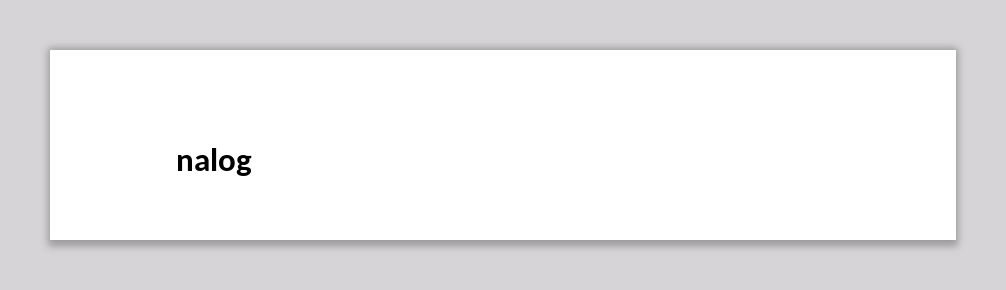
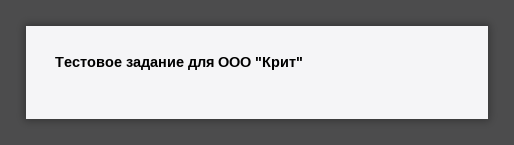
- nalog
+ Тестовое задание для ООО "Крит"

